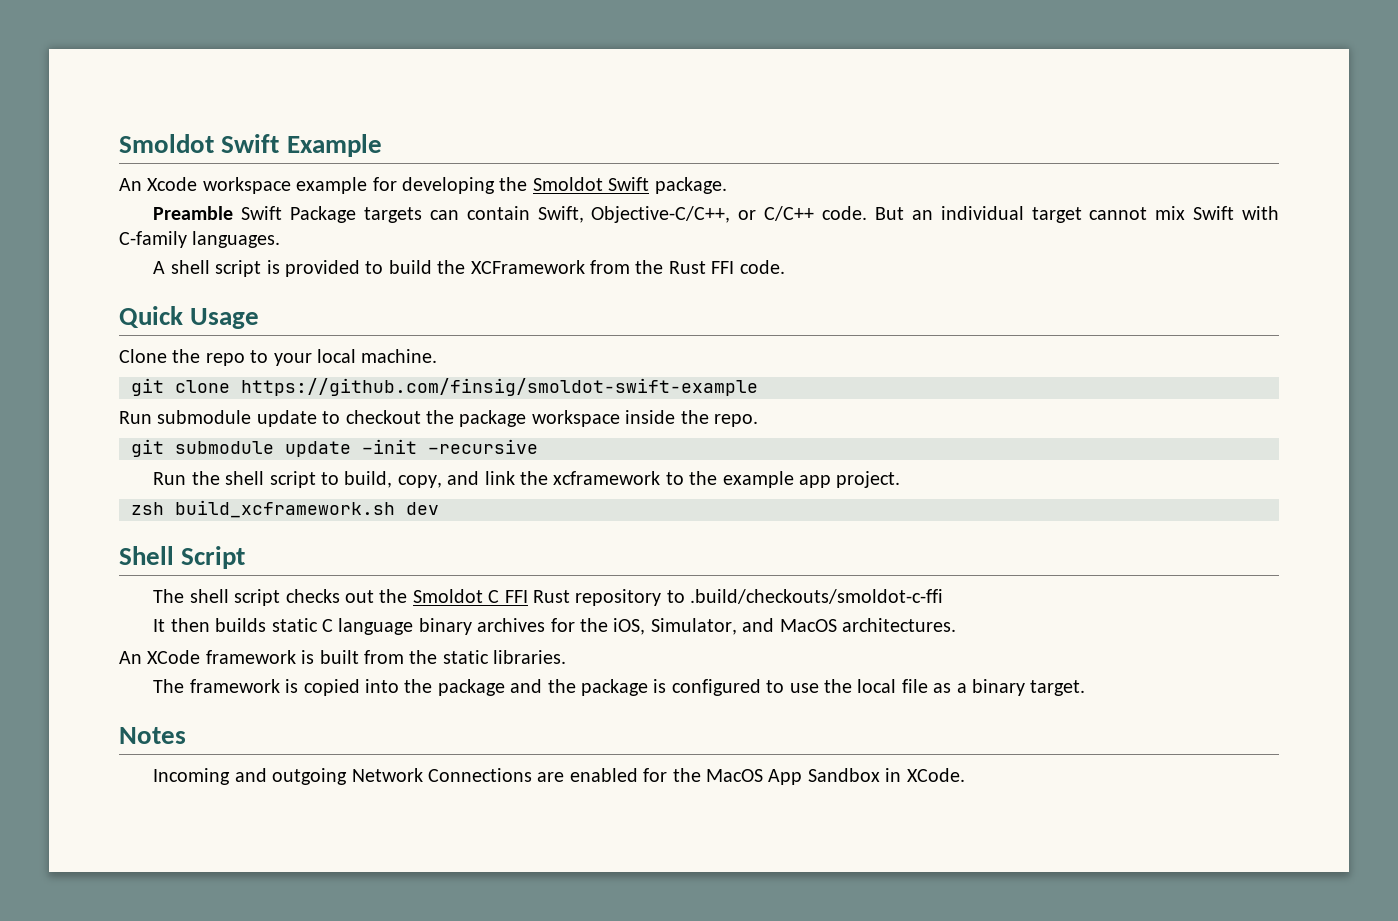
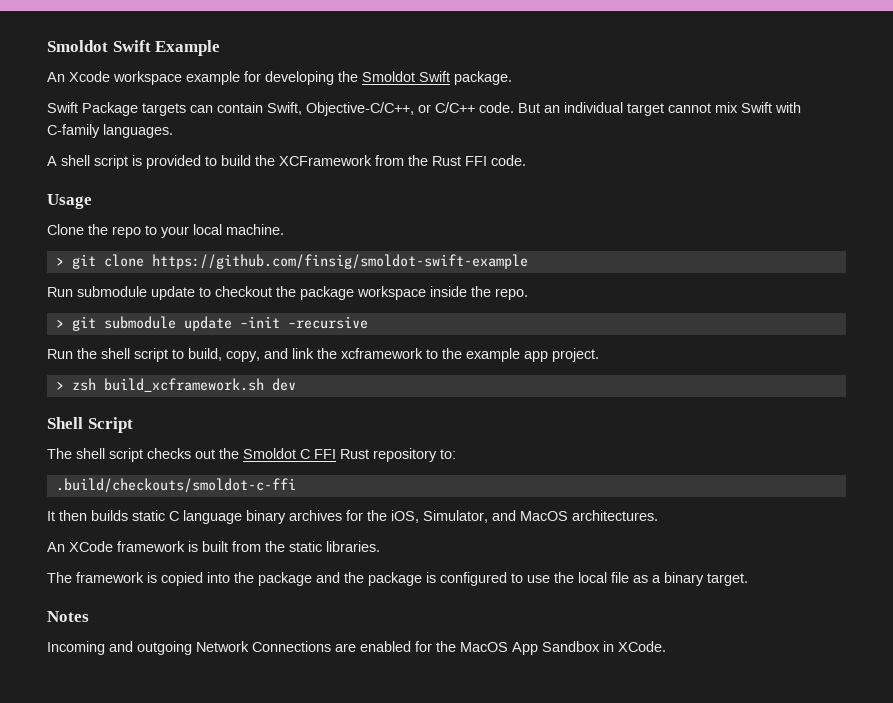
- Preamble Swift Package targets can contain Swift, Objective-C/C++, or C/C++ code.
+ Swift Package targets can contain Swift, Objective-C/C++, or C/C++ code.
- Quick Usage
+ Usage
- git clone https://github.com/finsig/smoldot-swift-example
+ > git clone https://github.com/finsig/smoldot-swift-example
- git submodule update –init –recursive
+ > git submodule update –init –recursive
- zsh build_xcframework.sh dev
+ > zsh build_xcframework.sh dev
- The shell script checks out the Smoldot C FFI Rust repository to .build/checkouts/smoldot-c-ffi
+ The shell script checks out the Smoldot C FFI Rust repository to:
+ .build/checkouts/smoldot-c-ffi

